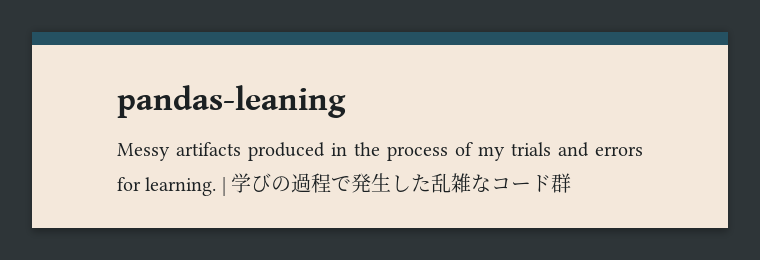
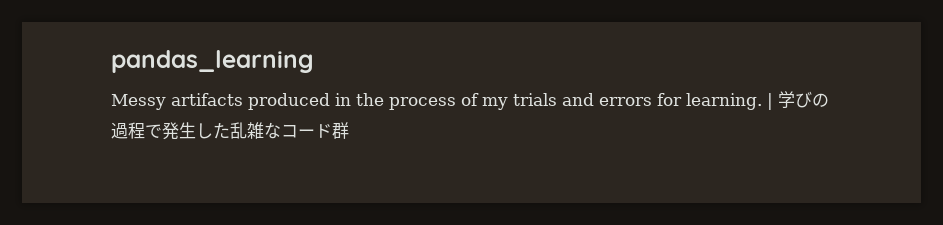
- pandas-leaning
+ pandas_learning

